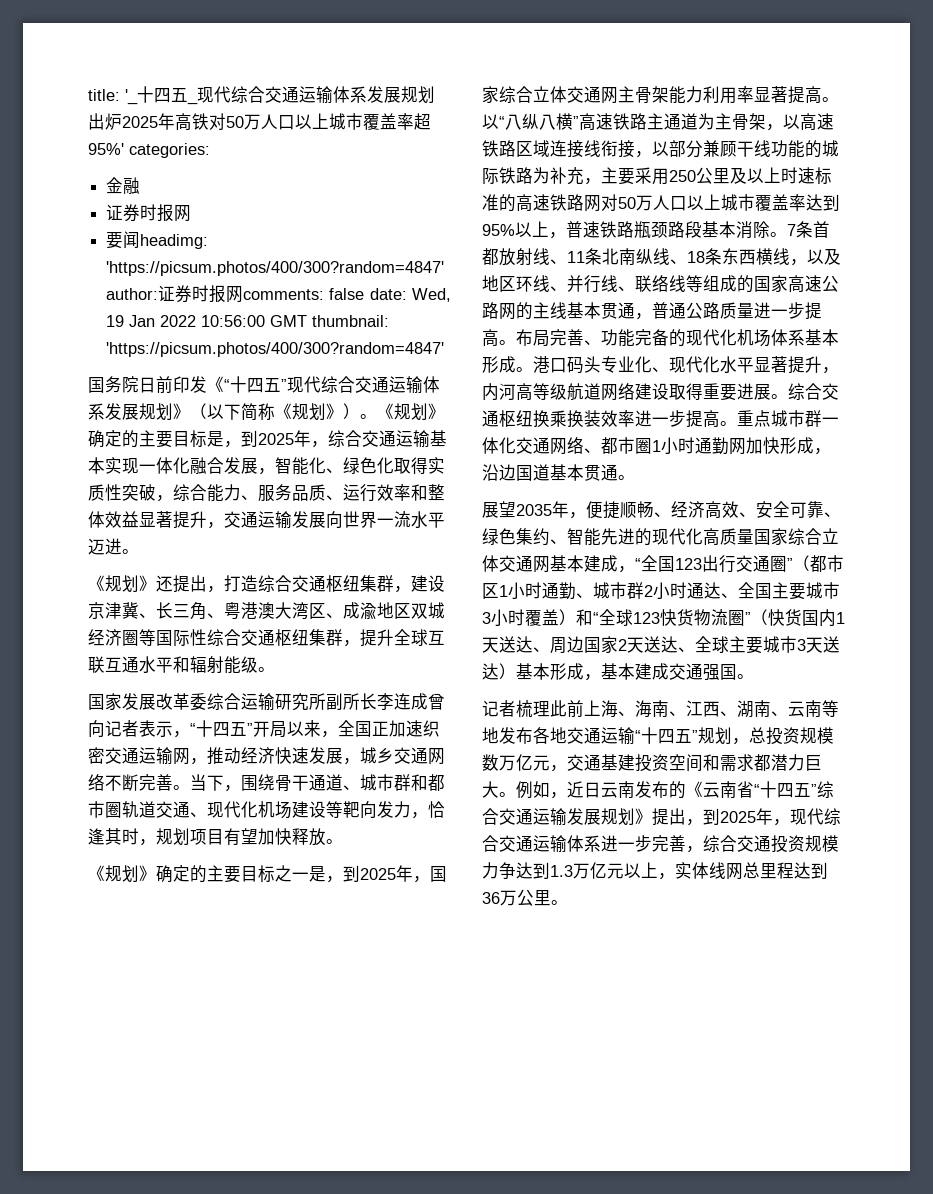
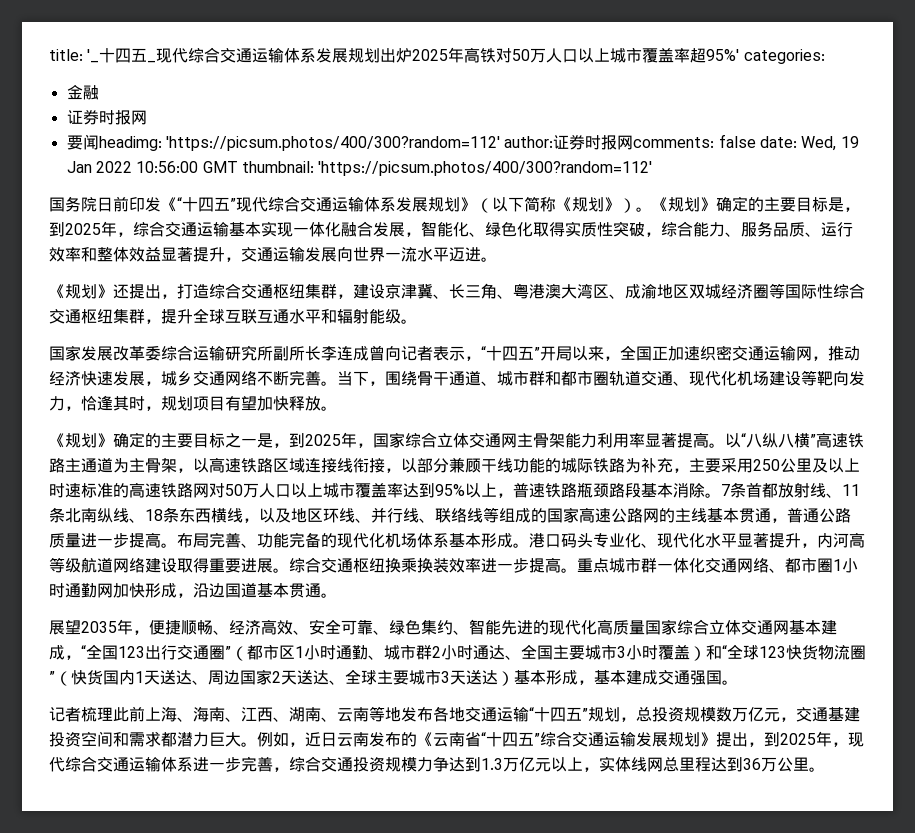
- 要闻headimg: 'https://picsum.photos/400/300?random=4847' author:证券时报网comments: false date: Wed, 19 Jan 2022 10:56:00 GMT thumbnail: 'https://picsum.photos/400/300?random=4847'
+ 要闻headimg: 'https://picsum.photos/400/300?random=112' author:证券时报网comments: false date: Wed, 19 Jan 2022 10:56:00 GMT thumbnail: 'https://picsum.photos/400/300?random=112'

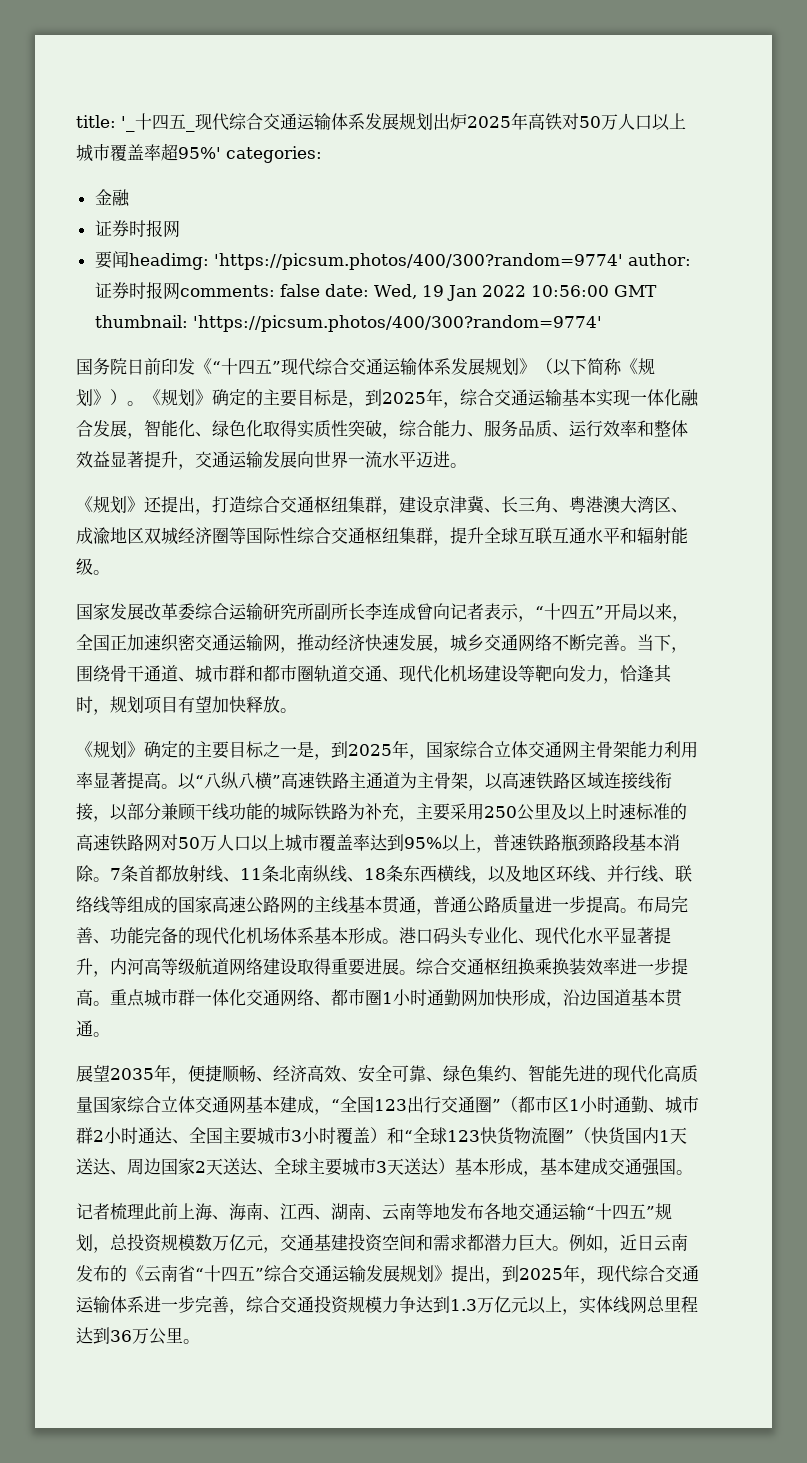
- 要闻headimg: 'https://picsum.photos/400/300?random=112' author:证券时报网comments: false date: Wed, 19 Jan 2022 10:56:00 GMT thumbnail: 'https://picsum.photos/400/300?random=112'
+ 要闻headimg: 'https://picsum.photos/400/300?random=9774' author:证券时报网comments: false date: Wed, 19 Jan 2022 10:56:00 GMT thumbnail: 'https://picsum.photos/400/300?random=9774'

